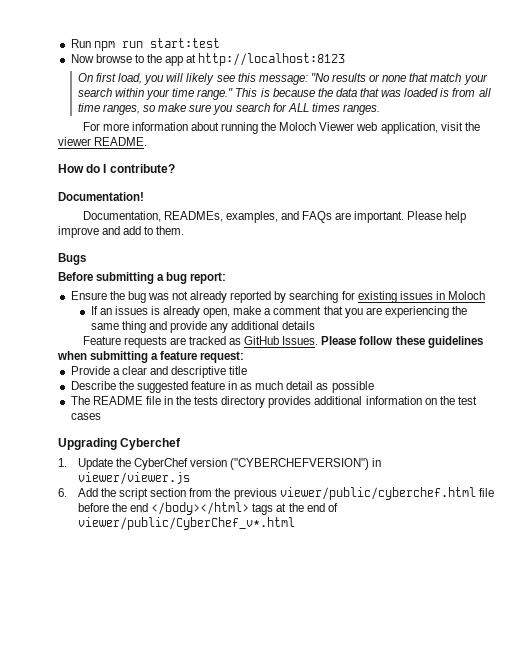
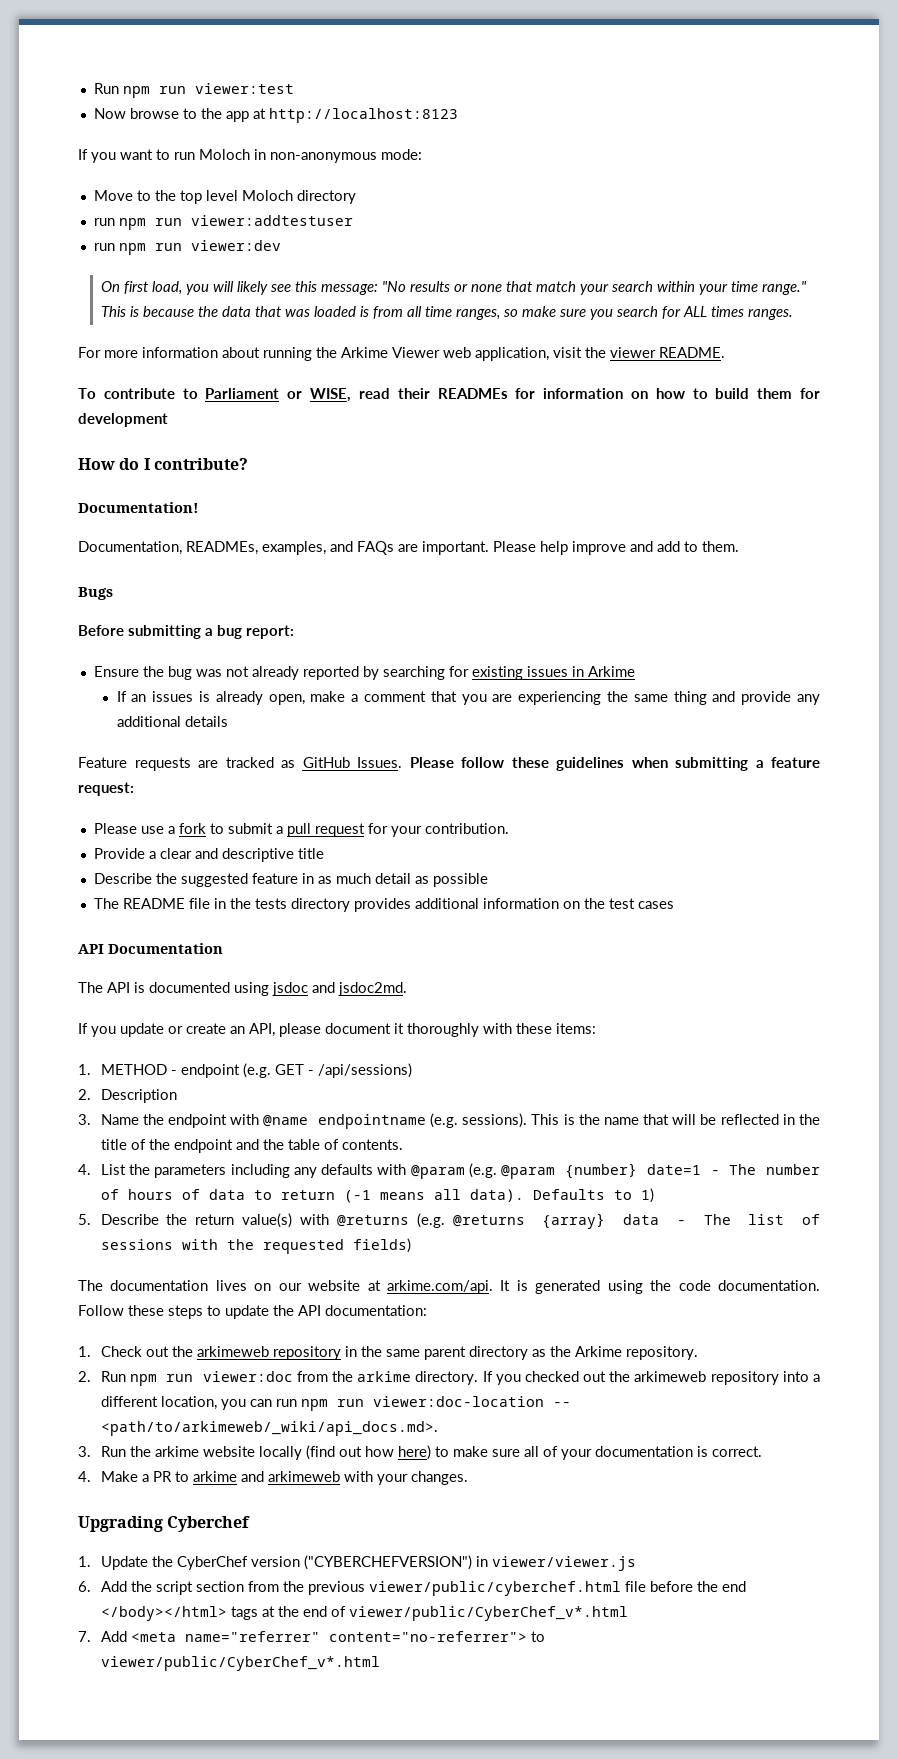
- Run npm run start:test
+ Run npm run viewer:test
+ If you want to run Moloch in non-anonymous mode:
+ Move to the top level Moloch directory
+ run npm run viewer:addtestuser
+ run npm run viewer:dev
- For more information about running the Moloch Viewer web application, visit the viewer README.
+ For more information about running the Arkime Viewer web application, visit the viewer README.
+ To contribute to Parliament or WISE, read their READMEs for information on how to build them for development
- Ensure the bug was not already reported by searching for existing issues in Moloch
+ Ensure the bug was not already reported by searching for existing issues in Arkime
+ Please use a fork to submit a pull request for your contribution.
+ API Documentation
+ The API is documented using jsdoc and jsdoc2md.
+ If you update or create an API, please document it thoroughly with these items:
+ 1. METHOD - endpoint (e.g. GET - /api/sessions)
+ 2. Description
+ 3. Name the endpoint with @name endpointname (e.g. sessions). This is the name that will be reflected in the title of the endpoint and the table of contents.
+ 4. List the parameters including any defaults with @param (e.g. @param {number} date=1 - The number of hours of data to return (-1 means all data). Defaults to 1)
+ 5. Describe the return value(s) with @returns (e.g. @returns {array} data - The list of sessions with the requested fields)
+ The documentation lives on our website at arkime.com/api. It is generated using the code documentation. Follow these steps to update the API documentation:
+ 1. Check out the arkimeweb repository in the same parent directory as the Arkime repository.
+ 2. Run npm run viewer:doc from the arkime directory. If you checked out the arkimeweb repository into a different location, you can run npm run viewer:doc-location -- <path/to/arkimeweb/_wiki/api_docs.md>.
+ 3. Run the arkime website locally (find out how here) to make sure all of your documentation is correct.
+ 4. Make a PR to arkime and arkimeweb with your changes.
+ 7. Add <meta name="referrer" content="no-referrer"> to viewer/public/CyberChef_v*.html

